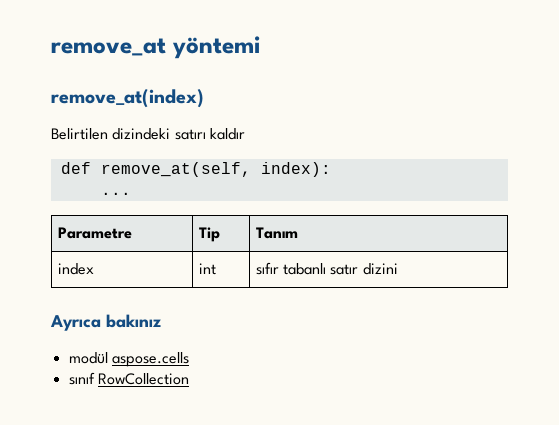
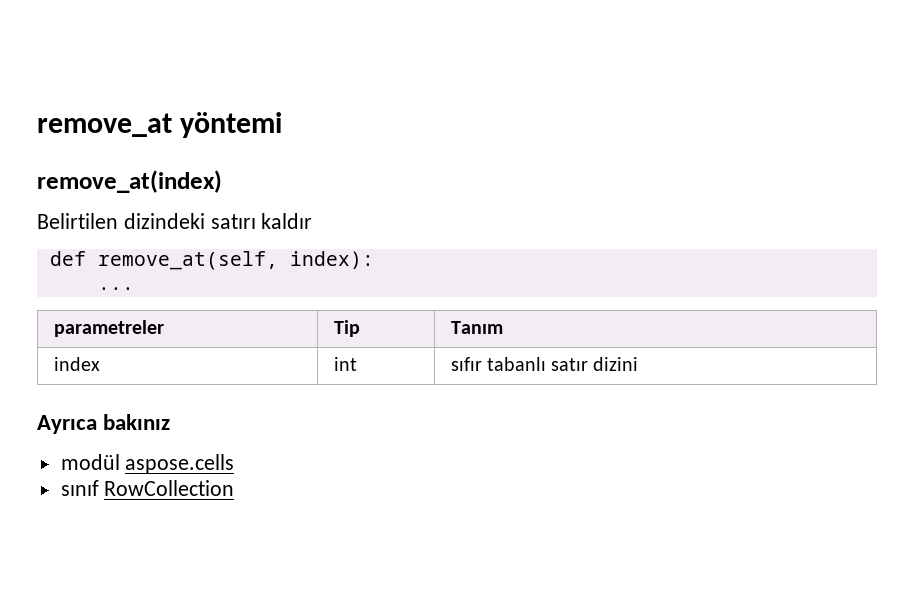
- Parametre | Tip | Tanım
+ parametreler | Tip | Tanım

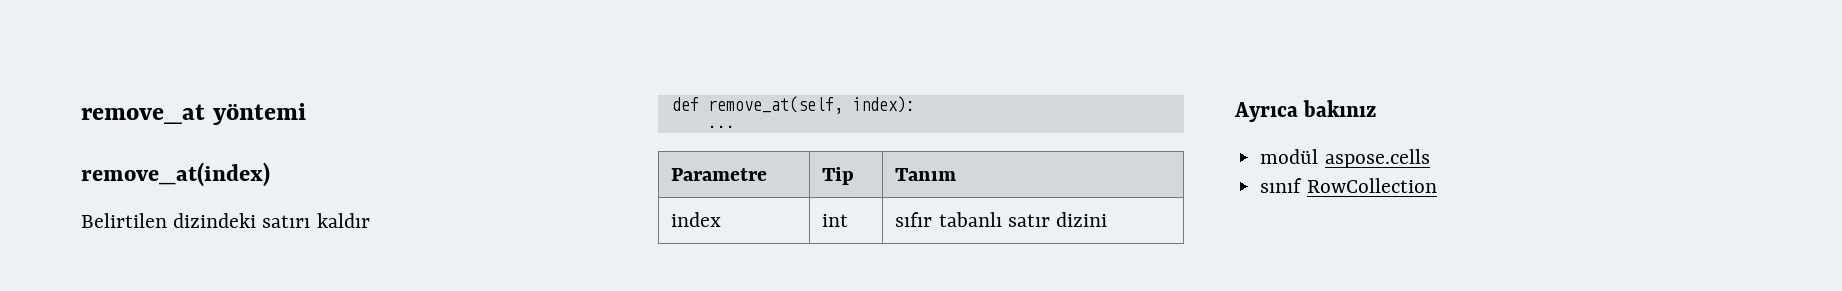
- parametreler | Tip | Tanım
+ Parametre | Tip | Tanım

